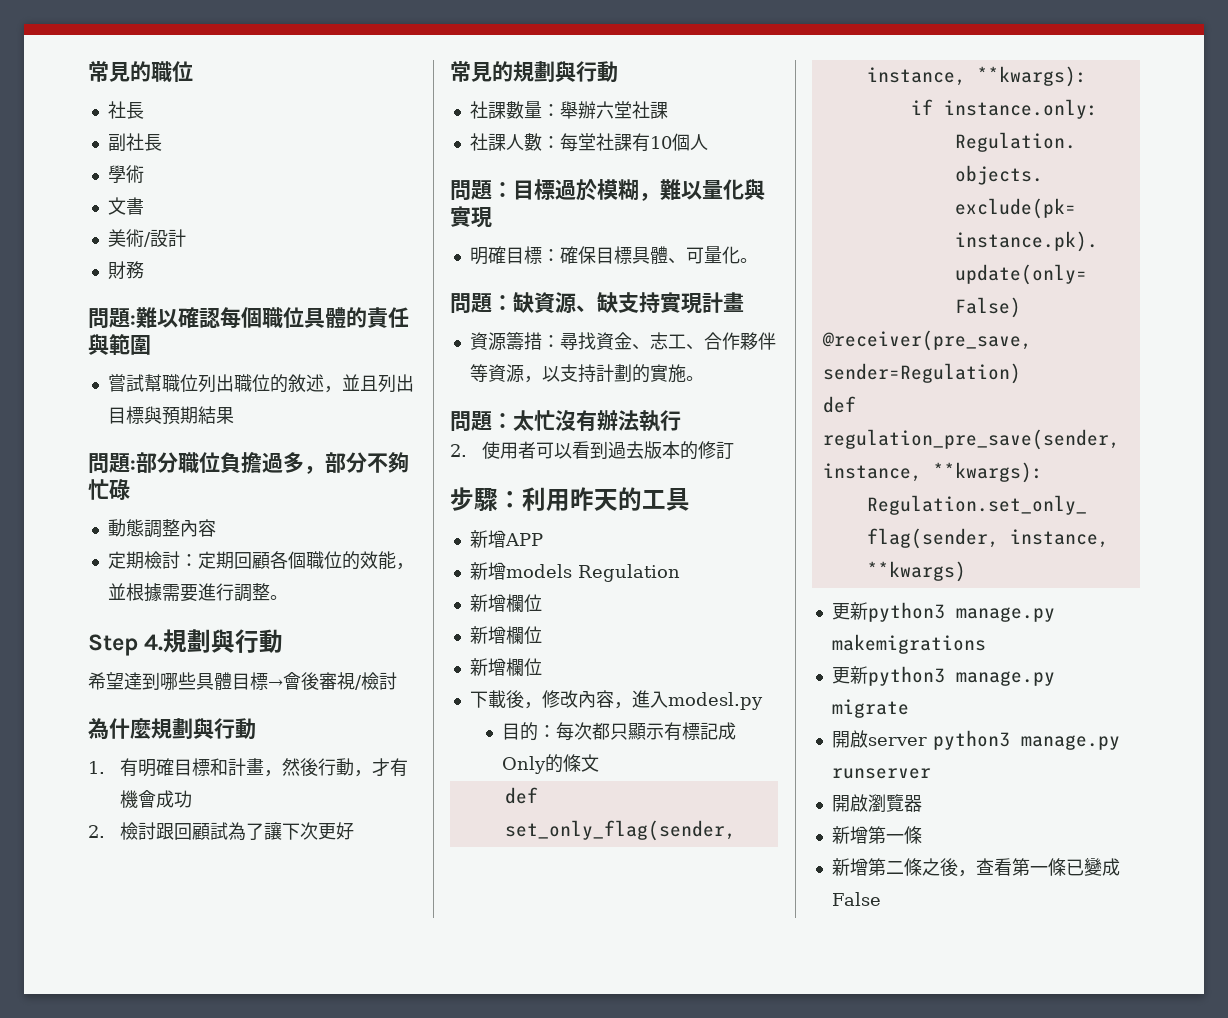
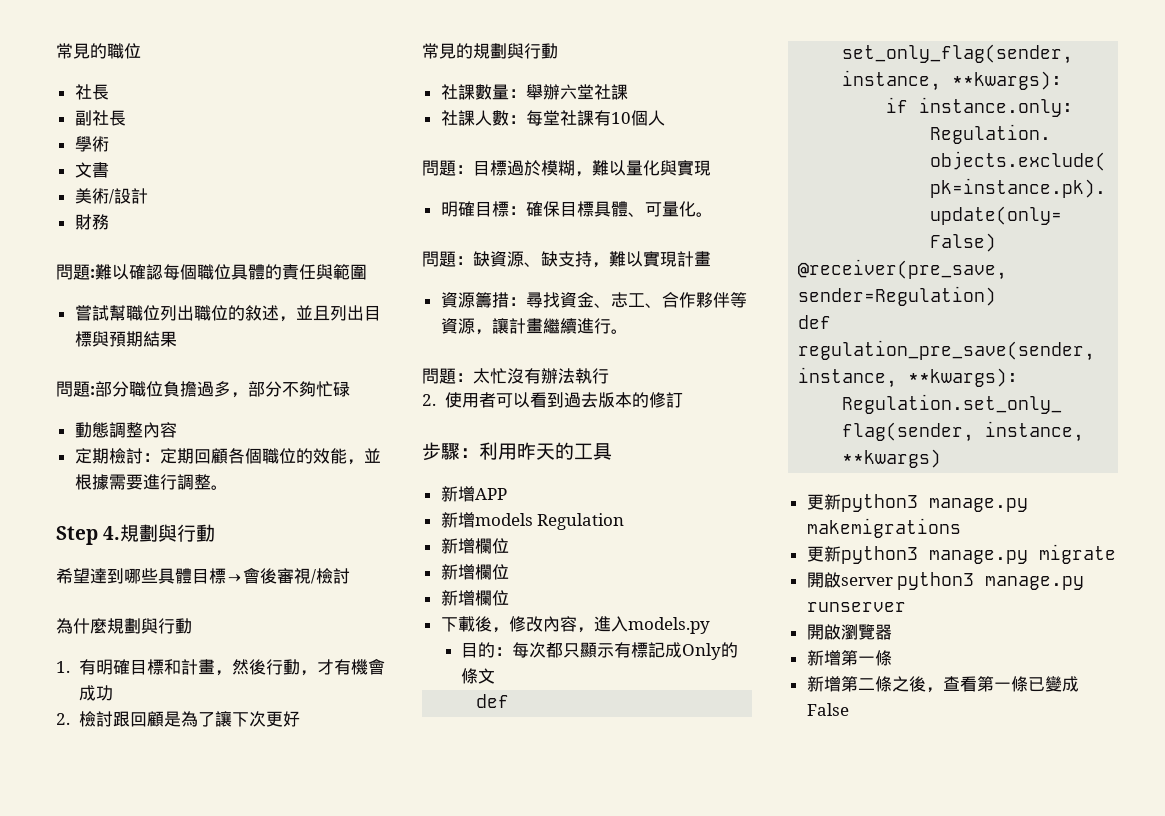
- 2.檢討跟回顧試為了讓下次更好
+ 2.檢討跟回顧是為了讓下次更好
- 問題：缺資源、缺支持實現計畫
+ 問題：缺資源、缺支持，難以實現計畫
- 資源籌措：尋找資金、志工、合作夥伴等資源，以支持計劃的實施。
+ 資源籌措：尋找資金、志工、合作夥伴等資源，讓計畫繼續進行。
- 下載後，修改內容，進入modesl.py
+ 下載後，修改內容，進入models.py

